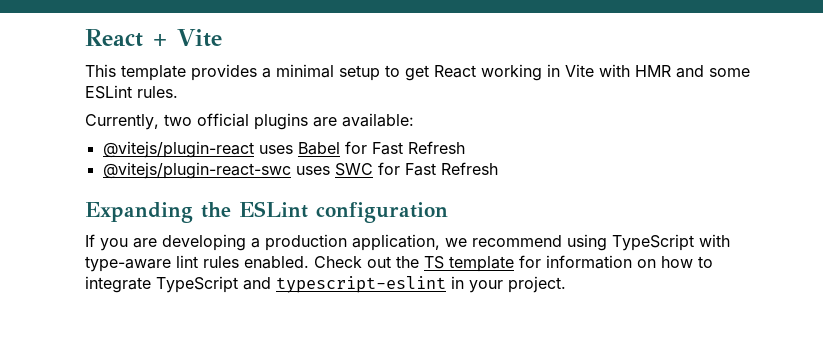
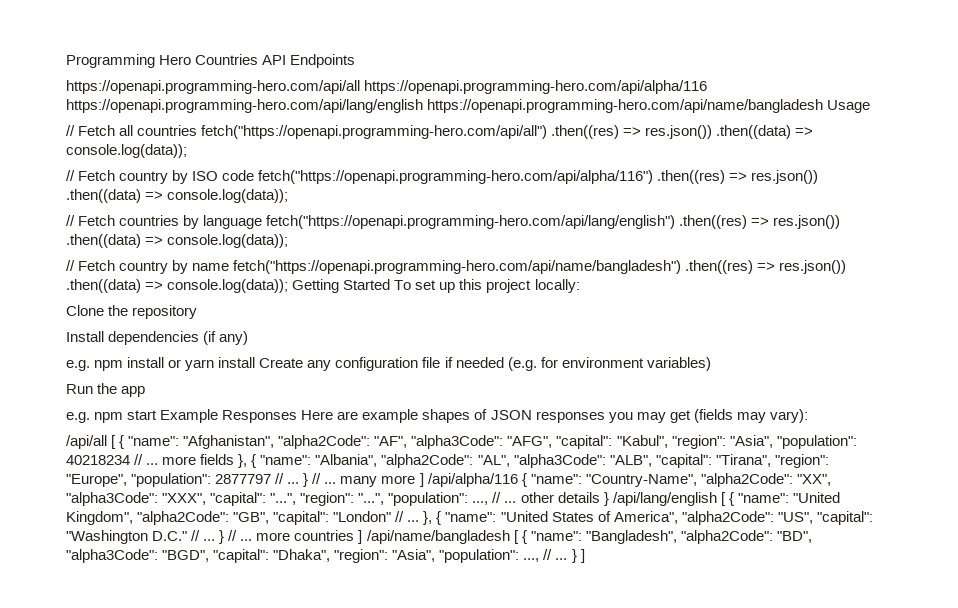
- React + Vite
- This template provides a minimal setup to get React working in Vite with HMR and some ESLint rules.
- Currently, two official plugins are available:
- @vitejs/plugin-react uses Babel for Fast Refresh
- @vitejs/plugin-react-swc uses SWC for Fast Refresh
- Expanding the ESLint configuration
- If you are developing a production application, we recommend using TypeScript with type-aware lint rules enabled. Check out the TS template for information on how to integrate TypeScript and typescript-eslint in your project.
+ Programming Hero Countries API Endpoints
+ https://openapi.programming-hero.com/api/all https://openapi.programming-hero.com/api/alpha/116 https://openapi.programming-hero.com/api/lang/english https://openapi.programming-hero.com/api/name/bangladesh Usage
+ // Fetch all countries fetch("https://openapi.programming-hero.com/api/all") .then((res) => res.json()) .then((data) => console.log(data));
+ // Fetch country by ISO code fetch("https://openapi.programming-hero.com/api/alpha/116") .then((res) => res.json()) .then((data) => console.log(data));
+ // Fetch countries by language fetch("https://openapi.programming-hero.com/api/lang/english") .then((res) => res.json()) .then((data) => console.log(data));
+ // Fetch country by name fetch("https://openapi.programming-hero.com/api/name/bangladesh") .then((res) => res.json()) .then((data) => console.log(data)); Getting Started To set up this project locally:
+ Clone the repository
+ Install dependencies (if any)
+ e.g. npm install or yarn install Create any configuration file if needed (e.g. for environment variables)
+ Run the app
+ e.g. npm start Example Responses Here are example shapes of JSON responses you may get (fields may vary):
+ /api/all [ { "name": "Afghanistan", "alpha2Code": "AF", "alpha3Code": "AFG", "capital": "Kabul", "region": "Asia", "population": 40218234 // ... more fields }, { "name": "Albania", "alpha2Code": "AL", "alpha3Code": "ALB", "capital": "Tirana", "region": "Europe", "population": 2877797 // ... } // ... many more ] /api/alpha/116 { "name": "Country-Name", "alpha2Code": "XX", "alpha3Code": "XXX", "capital": "...", "region": "...", "population": ..., // ... other details } /api/lang/english [ { "name": "United Kingdom", "alpha2Code": "GB", "capital": "London" // ... }, { "name": "United States of America", "alpha2Code": "US", "capital": "Washington D.C." // ... } // ... more countries ] /api/name/bangladesh [ { "name": "Bangladesh", "alpha2Code": "BD", "alpha3Code": "BGD", "capital": "Dhaka", "region": "Asia", "population": ..., // ... } ]

